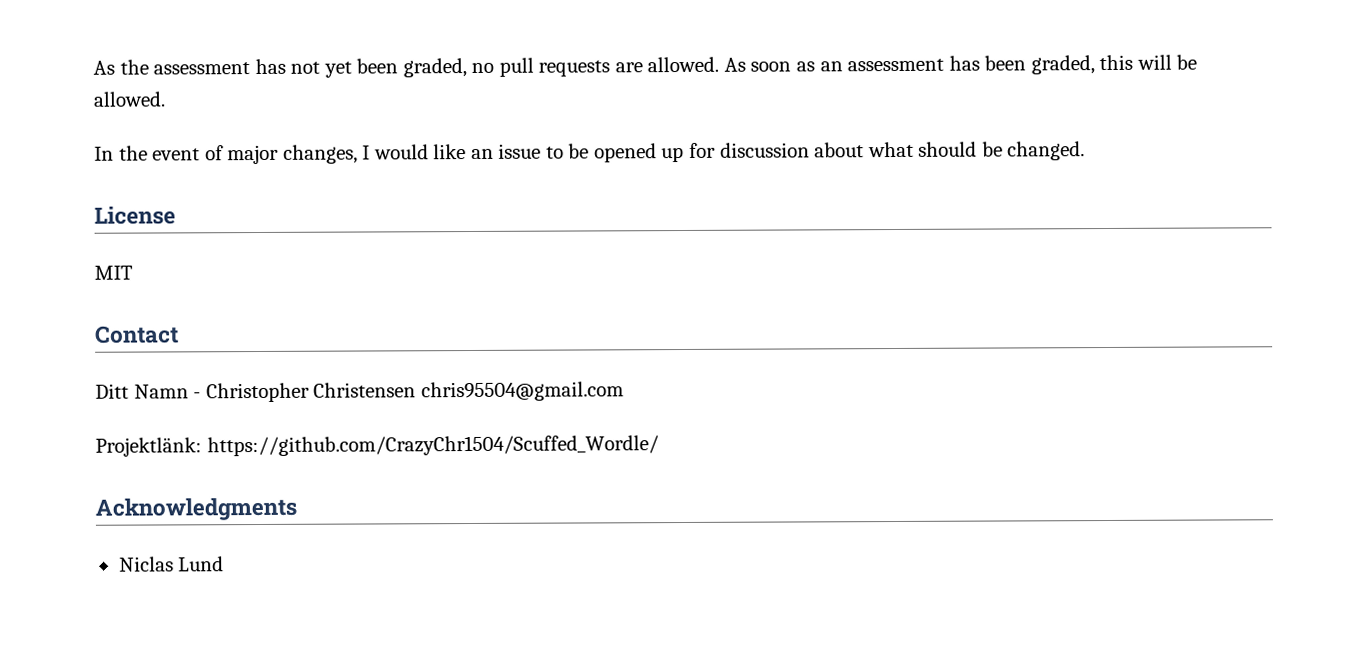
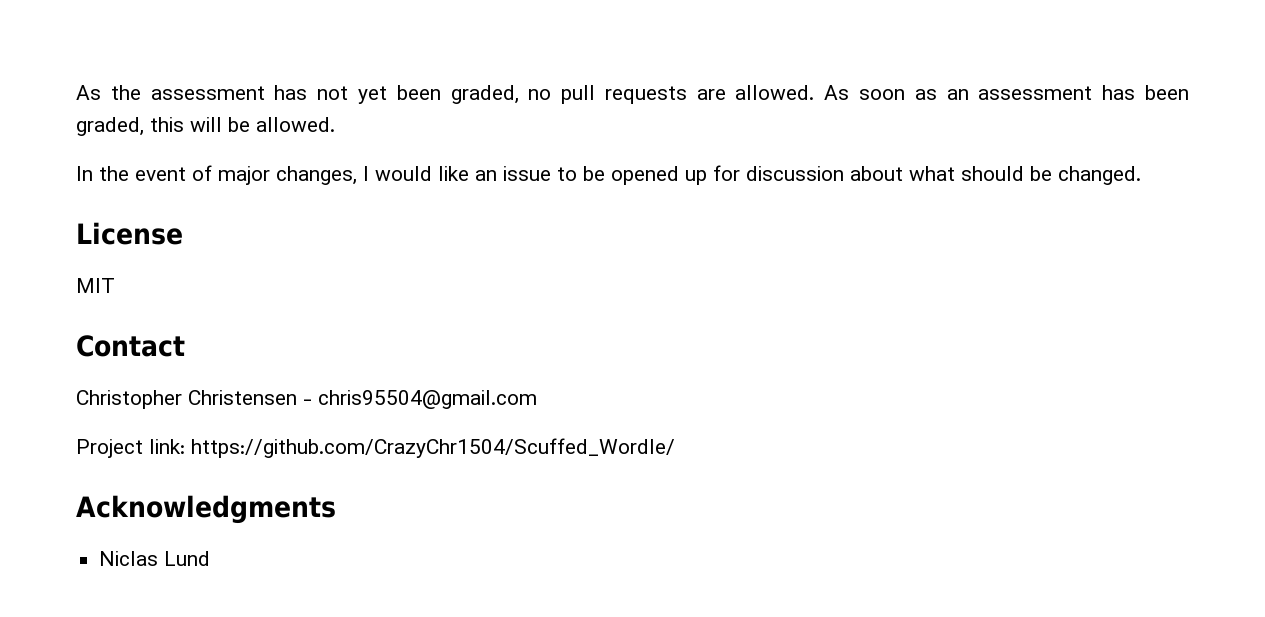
- Ditt Namn - Christopher Christensen chris95504@gmail.com
+ Christopher Christensen - chris95504@gmail.com
- Projektlänk: https://github.com/CrazyChr1504/Scuffed_Wordle/
+ Project link: https://github.com/CrazyChr1504/Scuffed_Wordle/

